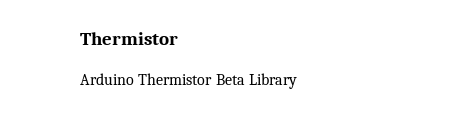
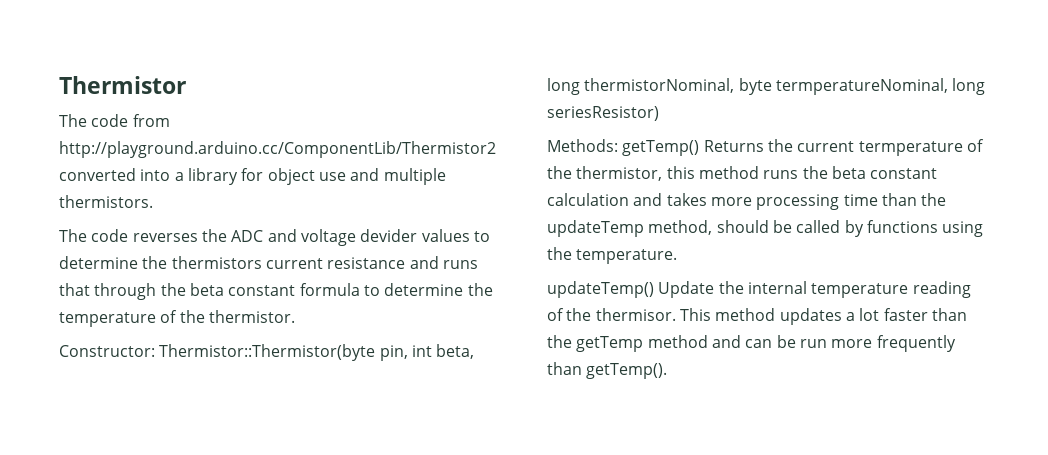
- Arduino Thermistor Beta Library
+ The code from http://playground.arduino.cc/ComponentLib/Thermistor2 converted into a library for object use and multiple thermistors.
+ The code reverses the ADC and voltage devider values to determine the thermistors current resistance and runs that through the beta constant formula to determine the temperature of the thermistor.
+ Constructor: Thermistor::Thermistor(byte pin, int beta, long thermistorNominal, byte termperatureNominal, long seriesResistor)
+ Methods: getTemp() Returns the current termperature of the thermistor, this method runs the beta constant calculation and takes more processing time than the updateTemp method, should be called by functions using the temperature.
+ updateTemp() Update the internal temperature reading of the thermisor. This method updates a lot faster than the getTemp method and can be run more frequently than getTemp().

